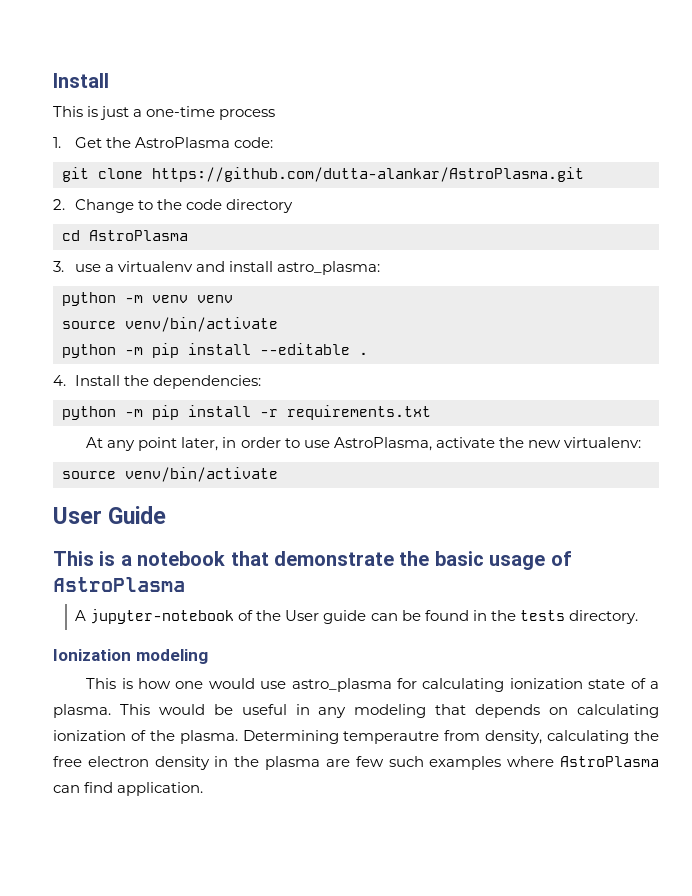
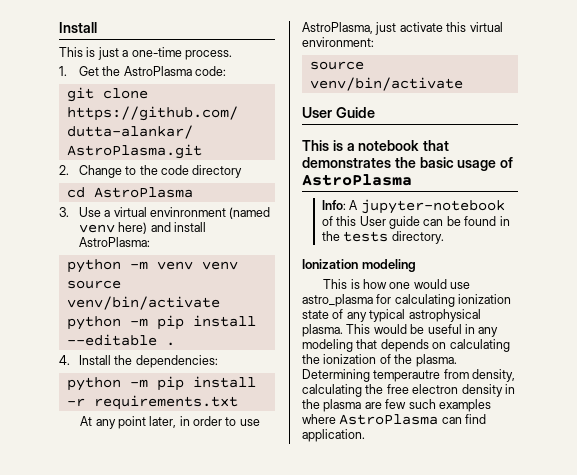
- This is just a one-time process
+ This is just a one-time process.
- 3. use a virtualenv and install astro_plasma:
+ 3. Use a virtual envinronment (named venv here) and install AstroPlasma:
- At any point later, in order to use AstroPlasma, activate the new virtualenv:
+ At any point later, in order to use AstroPlasma, just activate this virtual environment:
- This is a notebook that demonstrate the basic usage of AstroPlasma
+ This is a notebook that demonstrates the basic usage of AstroPlasma
- A jupyter-notebook of the User guide can be found in the tests directory.
+ Info: A jupyter-notebook of this User guide can be found in the tests directory.
- This is how one would use astro_plasma for calculating ionization state of a plasma.
+ This is how one would use astro_plasma for calculating ionization state of any typical astrophysical plasma.
- This would be useful in any modeling that depends on calculating ionization of the plasma.
+ This would be useful in any modeling that depends on calculating the ionization of the plasma.

